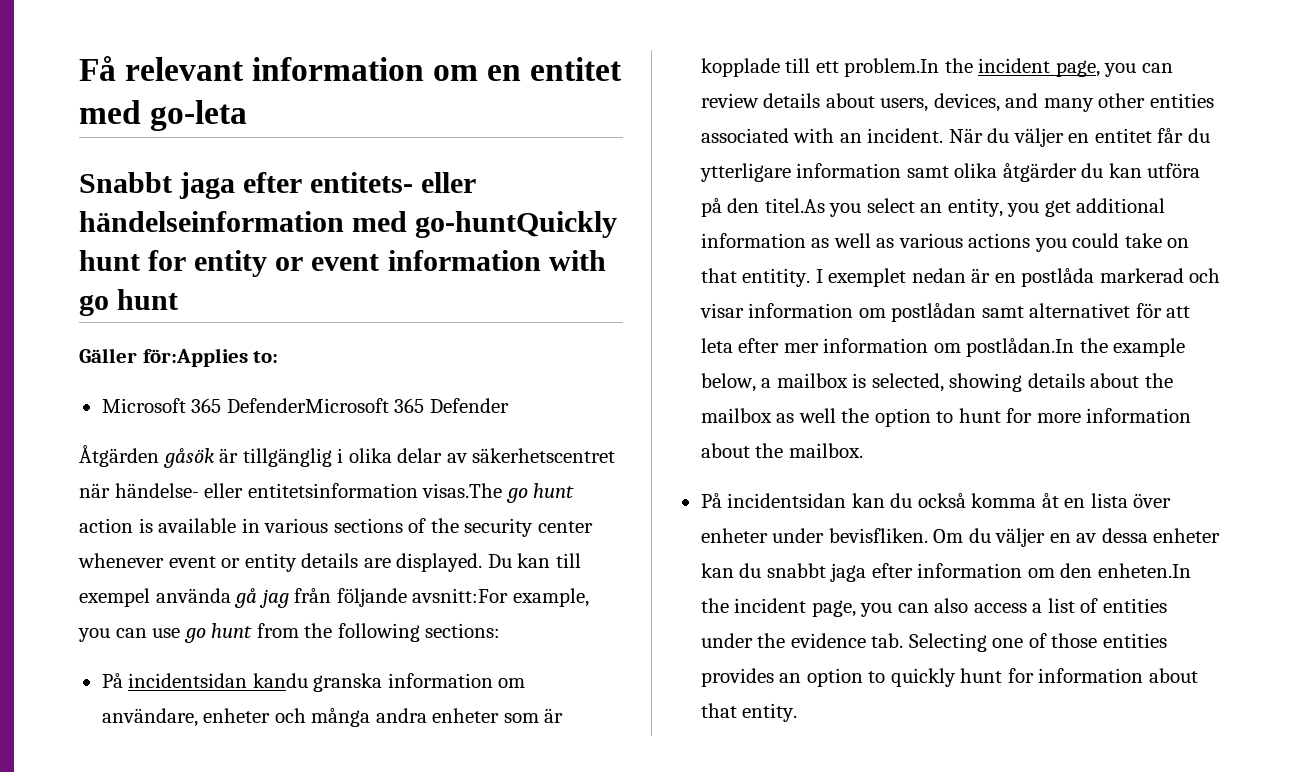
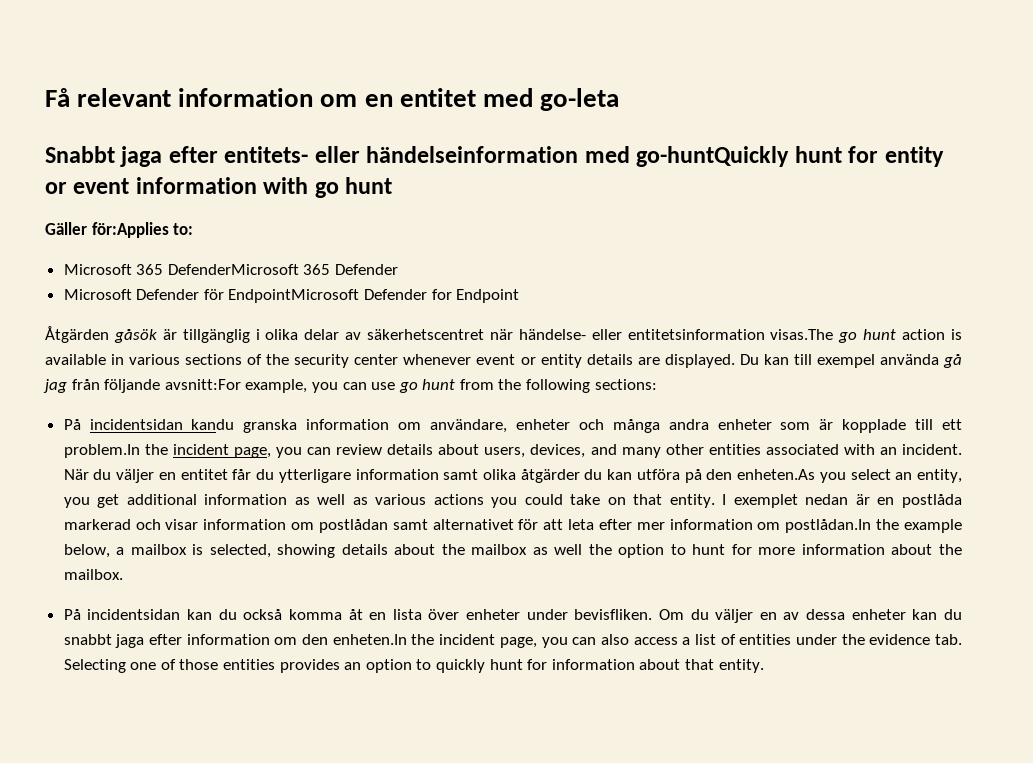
+ Microsoft Defender för EndpointMicrosoft Defender for Endpoint
- När du väljer en entitet får du ytterligare information samt olika åtgärder du kan utföra på den titel.As you select an entity, you get additional information as well as various actions you could take on that entitity.
+ När du väljer en entitet får du ytterligare information samt olika åtgärder du kan utföra på den enheten.As you select an entity, you get additional information as well as various actions you could take on that entity.

